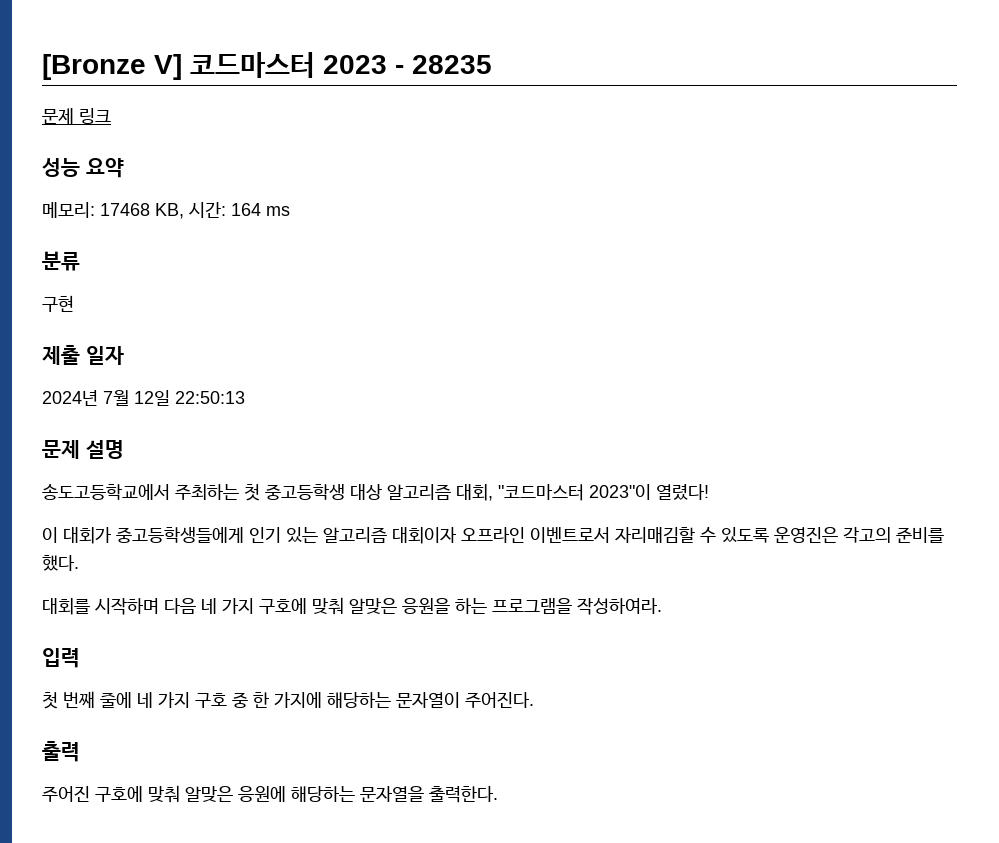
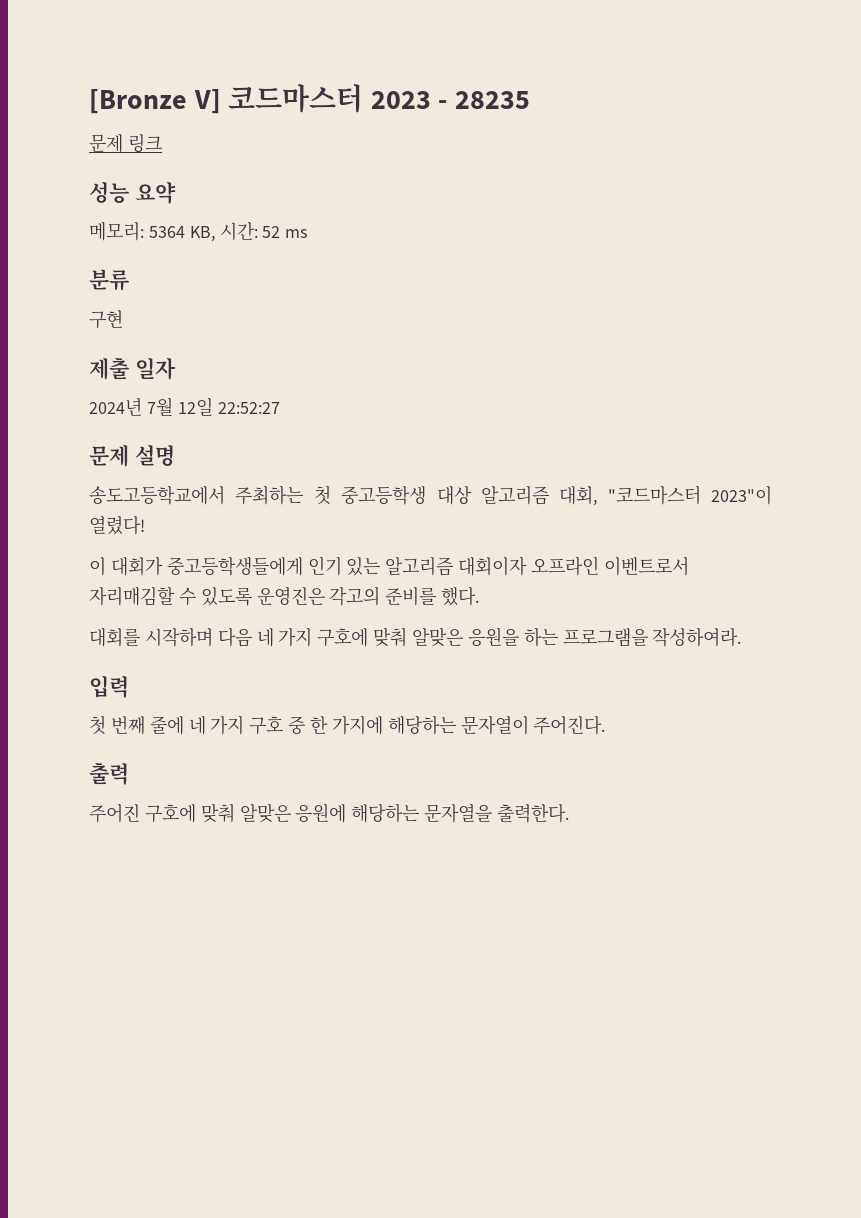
- 메모리: 17468 KB, 시간: 164 ms
+ 메모리: 5364 KB, 시간: 52 ms
- 2024년 7월 12일 22:50:13
+ 2024년 7월 12일 22:52:27

